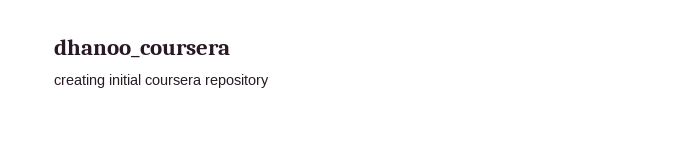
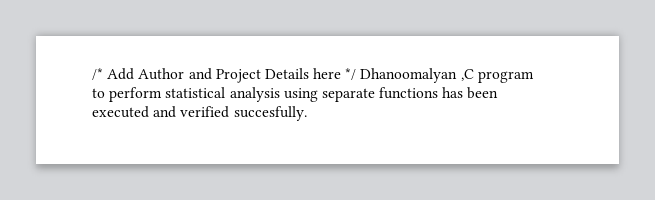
- dhanoo_coursera
- creating initial coursera repository
+ /* Add Author and Project Details here */ Dhanoomalyan ,C program to perform statistical analysis using separate functions has been executed and verified succesfully.

